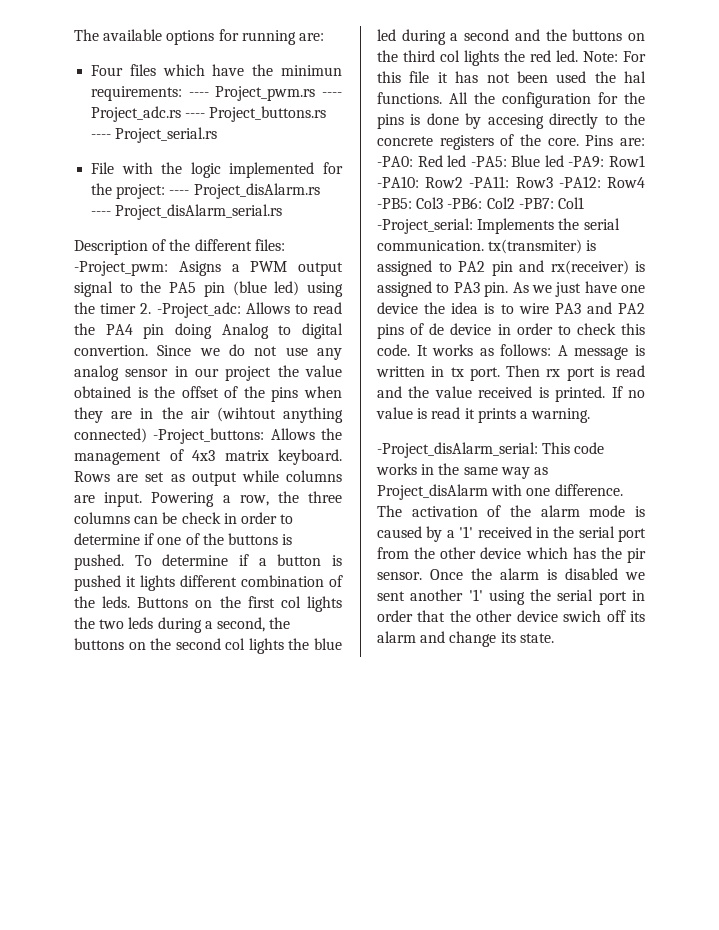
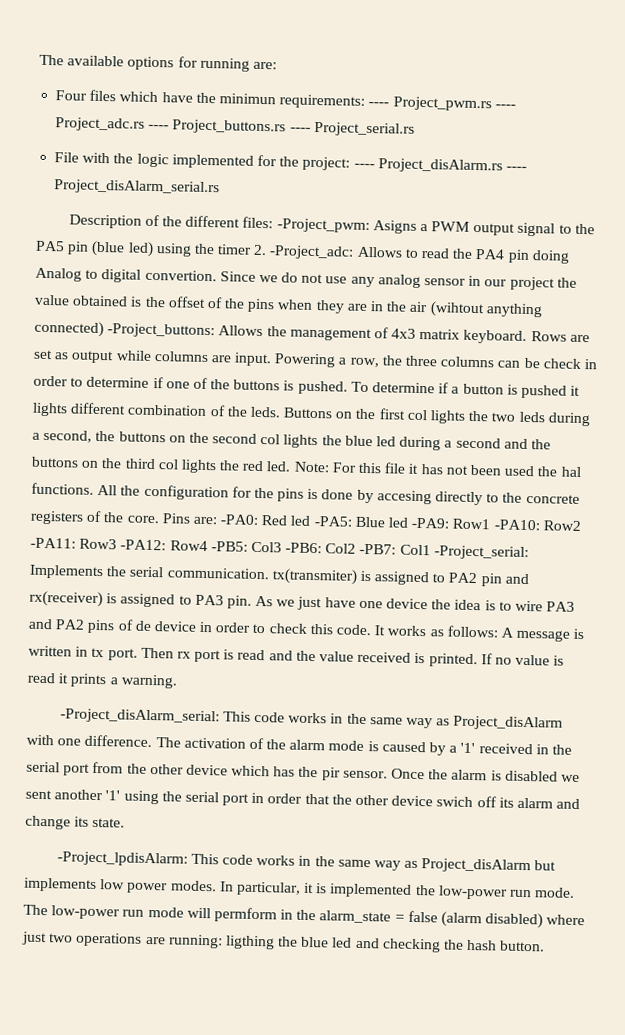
+ -Project_lpdisAlarm: This code works in the same way as Project_disAlarm but implements low power modes. In particular, it is implemented the low-power run mode. The low-power run mode will permform in the alarm_state = false (alarm disabled) where just two operations are running: ligthing the blue led and checking the hash button.

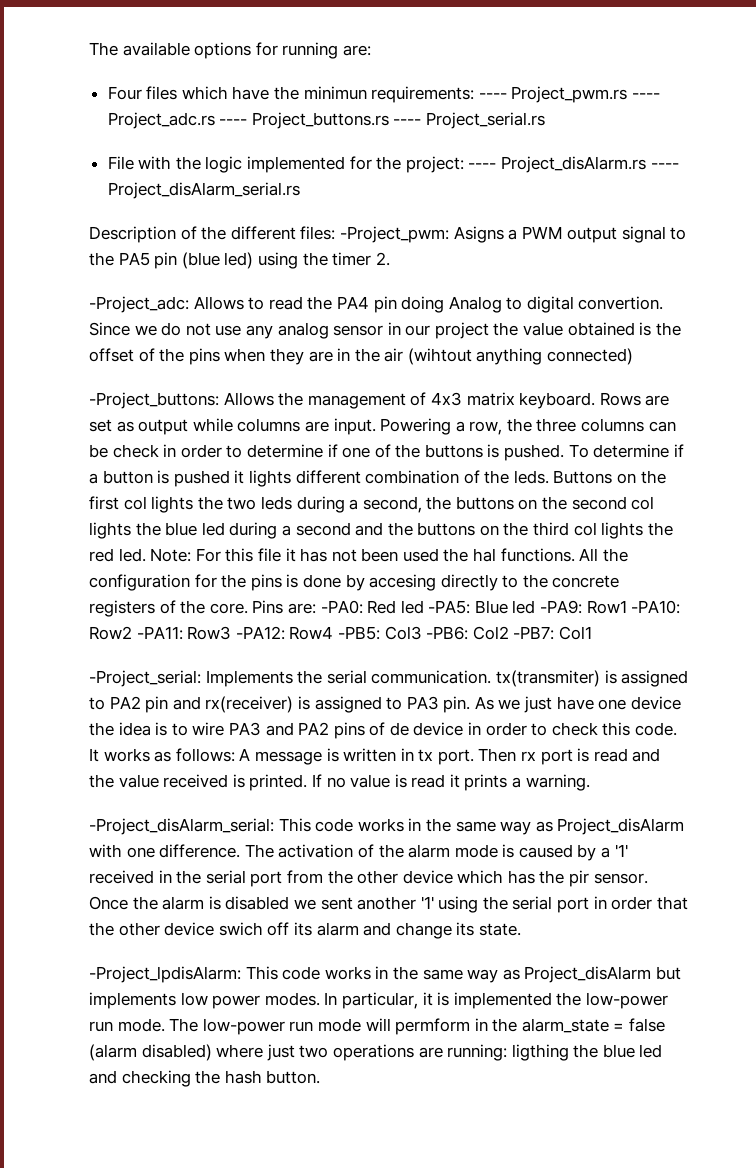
- Description of the different files: -Project_pwm: Asigns a PWM output signal to the PA5 pin (blue led) using the timer 2. -Project_adc: Allows to read the PA4 pin doing Analog to digital convertion.
+ Description of the different files: -Project_pwm: Asigns a PWM output signal to the PA5 pin (blue led) using the timer 2.
+ -Project_adc: Allows to read the PA4 pin doing Analog to digital convertion.
- Since we do not use any analog sensor in our project the value obtained is the offset of the pins when they are in the air (wihtout anything connected) -Project_buttons: Allows the management of 4x3 matrix keyboard.
+ Since we do not use any analog sensor in our project the value obtained is the offset of the pins when they are in the air (wihtout anything connected)
+ -Project_buttons: Allows the management of 4x3 matrix keyboard.
- Pins are: -PA0: Red led -PA5: Blue led -PA9: Row1 -PA10: Row2 -PA11: Row3 -PA12: Row4 -PB5: Col3 -PB6: Col2 -PB7: Col1 -Project_serial: Implements the serial communication. tx(transmiter) is assigned to PA2 pin and rx(receiver) is assigned to PA3 pin.
+ Pins are: -PA0: Red led -PA5: Blue led -PA9: Row1 -PA10: Row2 -PA11: Row3 -PA12: Row4 -PB5: Col3 -PB6: Col2 -PB7: Col1
+ -Project_serial: Implements the serial communication. tx(transmiter) is assigned to PA2 pin and rx(receiver) is assigned to PA3 pin.

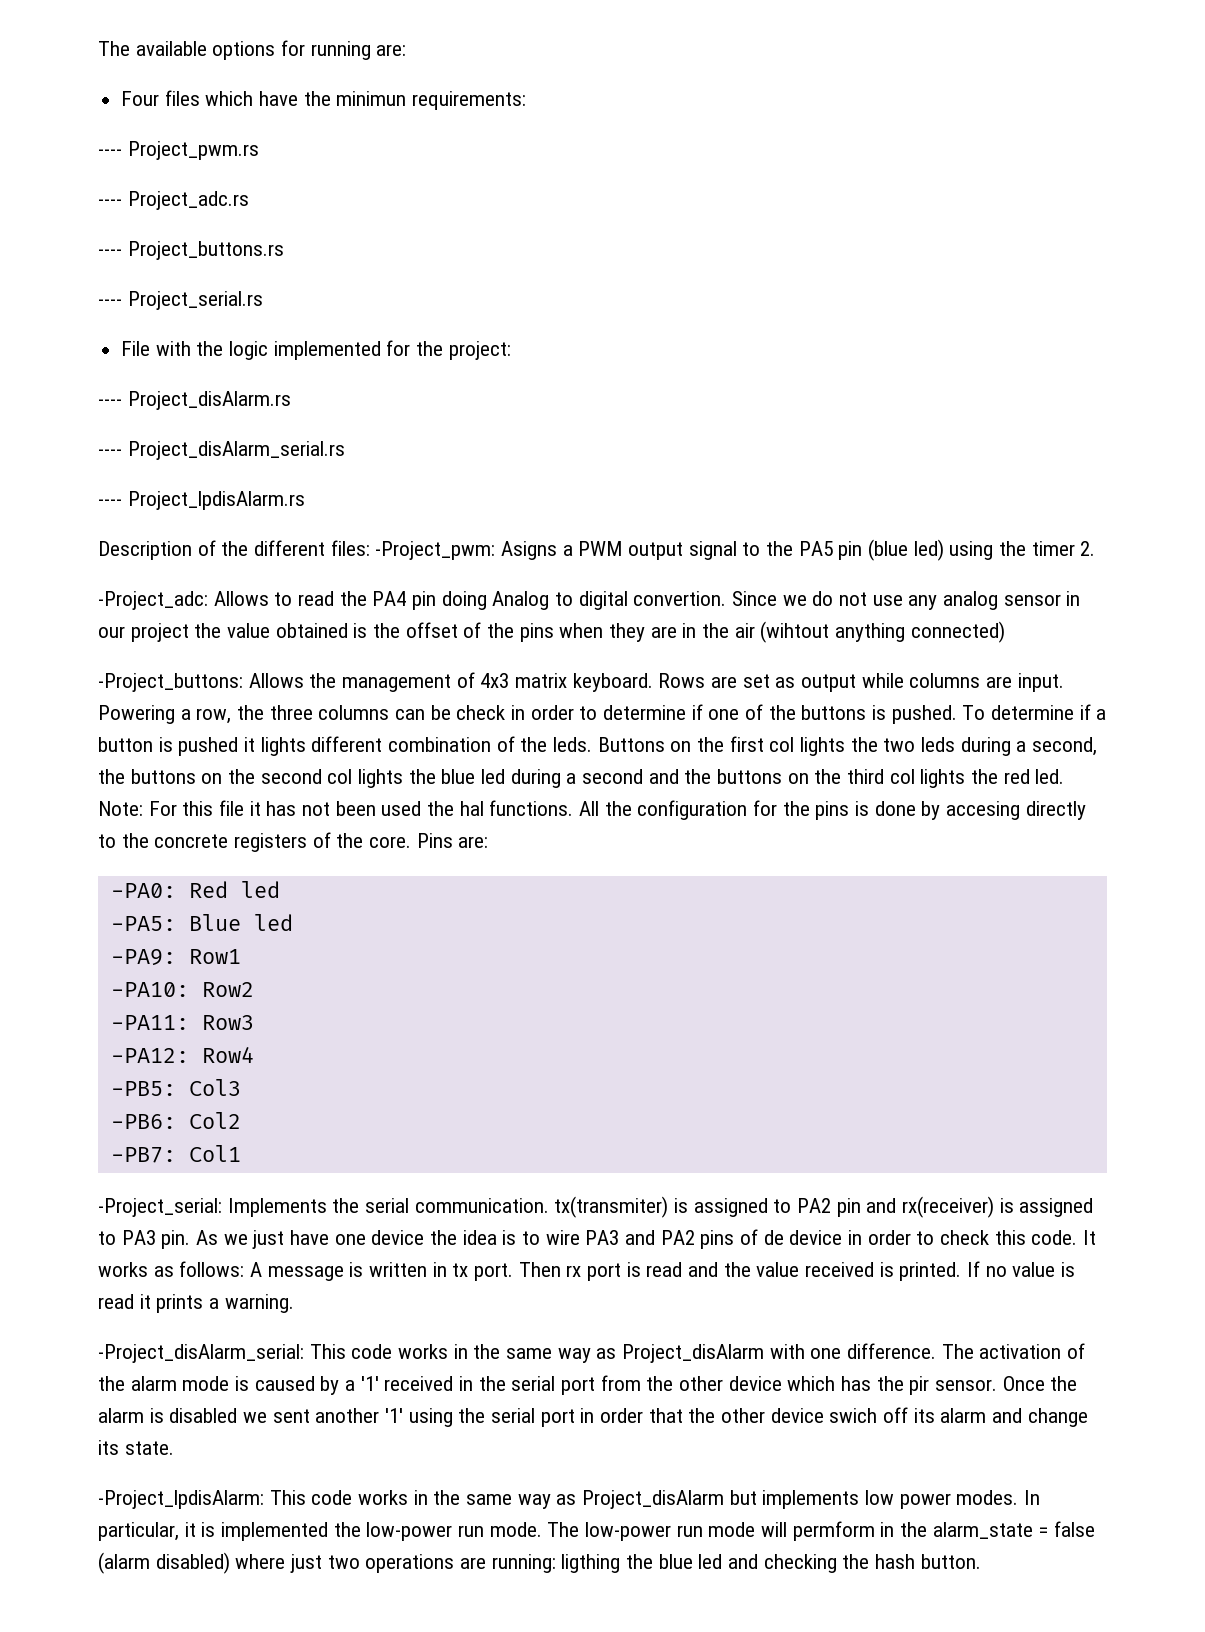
- Four files which have the minimun requirements: ---- Project_pwm.rs ---- Project_adc.rs ---- Project_buttons.rs ---- Project_serial.rs
+ Four files which have the minimun requirements:
+ ---- Project_pwm.rs
+ ---- Project_adc.rs
+ ---- Project_buttons.rs
+ ---- Project_serial.rs
- File with the logic implemented for the project: ---- Project_disAlarm.rs ---- Project_disAlarm_serial.rs
+ File with the logic implemented for the project:
+ ---- Project_disAlarm.rs
+ ---- Project_disAlarm_serial.rs
+ ---- Project_lpdisAlarm.rs
- Pins are: -PA0: Red led -PA5: Blue led -PA9: Row1 -PA10: Row2 -PA11: Row3 -PA12: Row4 -PB5: Col3 -PB6: Col2 -PB7: Col1
+ Pins are:
+ -PA0: Red led
+ -PA5: Blue led
+ -PA9: Row1
+ -PA10: Row2
+ -PA11: Row3
+ -PA12: Row4
+ -PB5: Col3
+ -PB6: Col2
+ -PB7: Col1

